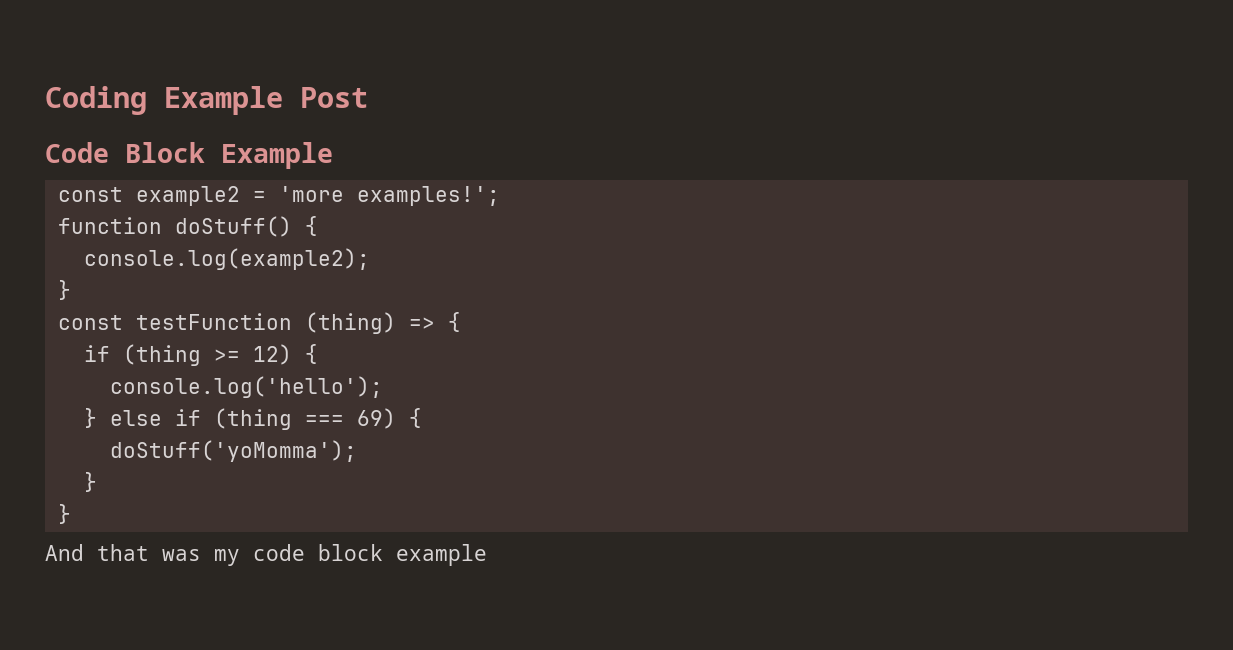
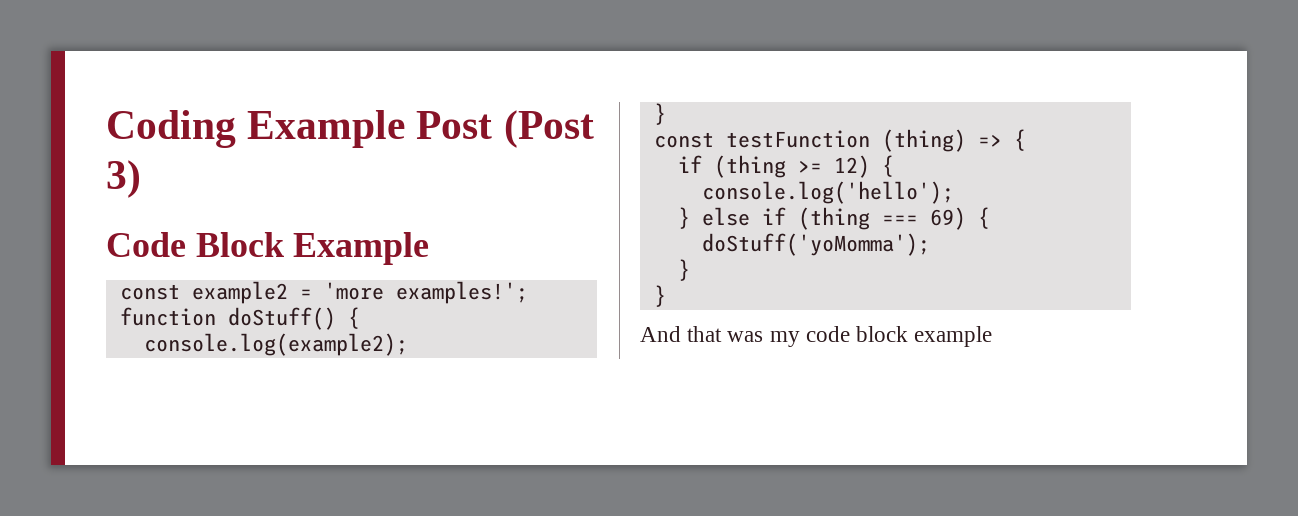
- Coding Example Post
+ Coding Example Post (Post 3)

